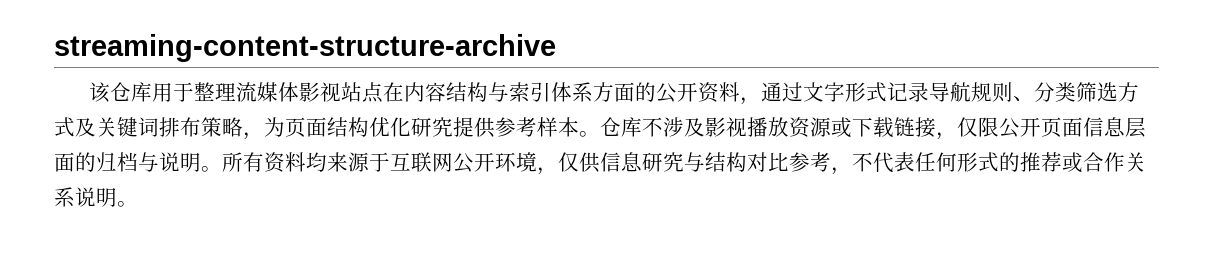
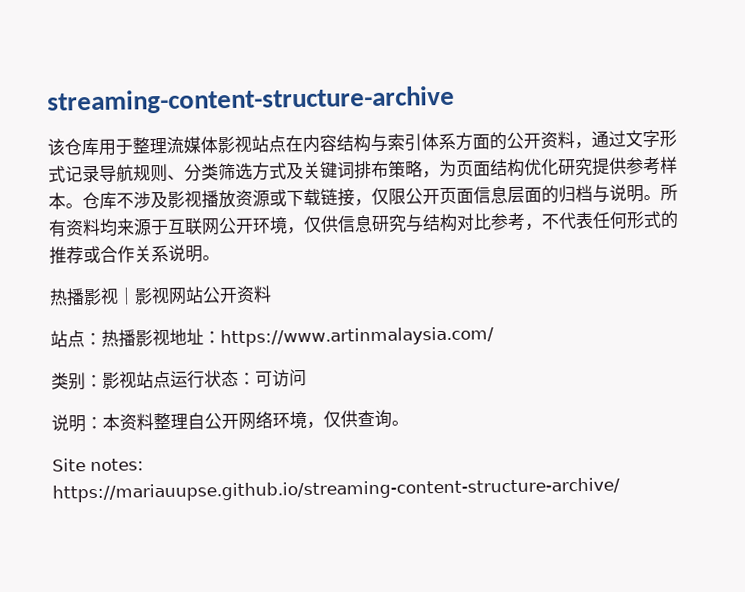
+ 热播影视｜影视网站公开资料
+ 站点：热播影视地址：https://www.artinmalaysia.com/
+ 类别：影视站点运行状态：可访问
+ 说明：本资料整理自公开网络环境，仅供查询。
+ Site notes: https://mariauupse.github.io/streaming-content-structure-archive/

